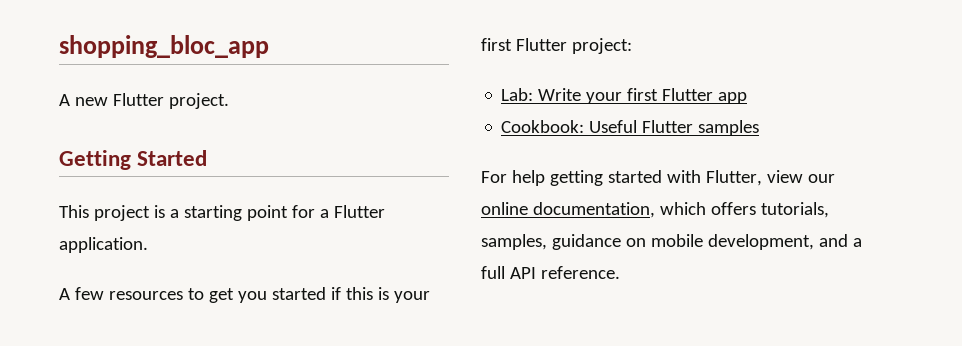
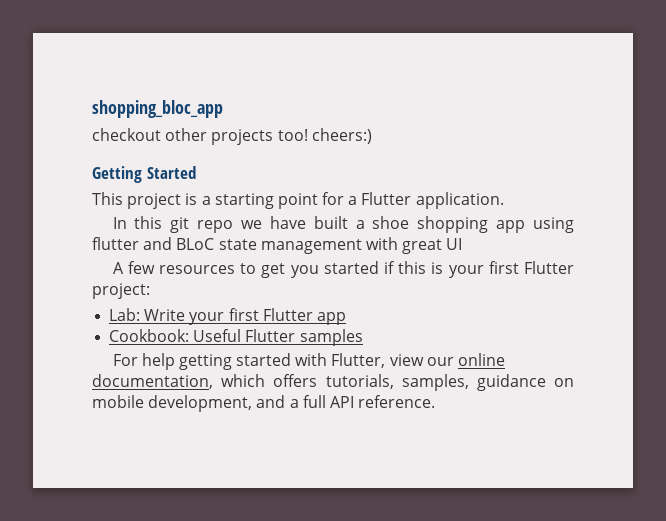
- A new Flutter project.
+ checkout other projects too! cheers:)
+ In this git repo we have built a shoe shopping app using flutter and BLoC state management with great UI

